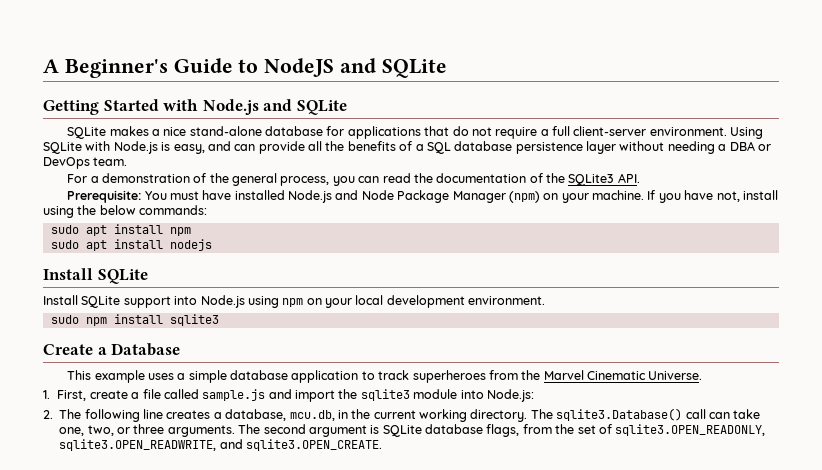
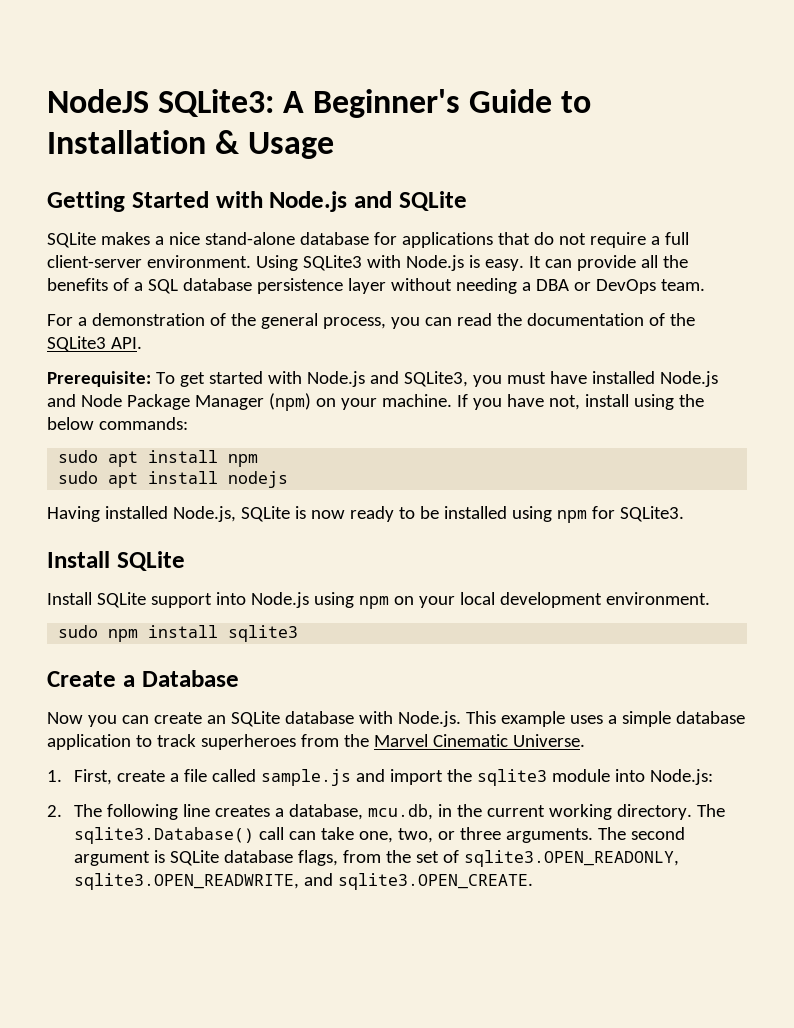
- A Beginner's Guide to NodeJS and SQLite
+ NodeJS SQLite3: A Beginner's Guide to Installation & Usage
- Using SQLite with Node.js is easy, and can provide all the benefits of a SQL database persistence layer without needing a DBA or DevOps team.
+ Using SQLite3 with Node.js is easy. It can provide all the benefits of a SQL database persistence layer without needing a DBA or DevOps team.
- Prerequisite: You must have installed Node.js and Node Package Manager (npm) on your machine.
+ Prerequisite: To get started with Node.js and SQLite3, you must have installed Node.js and Node Package Manager (npm) on your machine.
+ Having installed Node.js, SQLite is now ready to be installed using npm for SQLite3.
- This example uses a simple database application to track superheroes from the Marvel Cinematic Universe.
+ Now you can create an SQLite database with Node.js. This example uses a simple database application to track superheroes from the Marvel Cinematic Universe.

